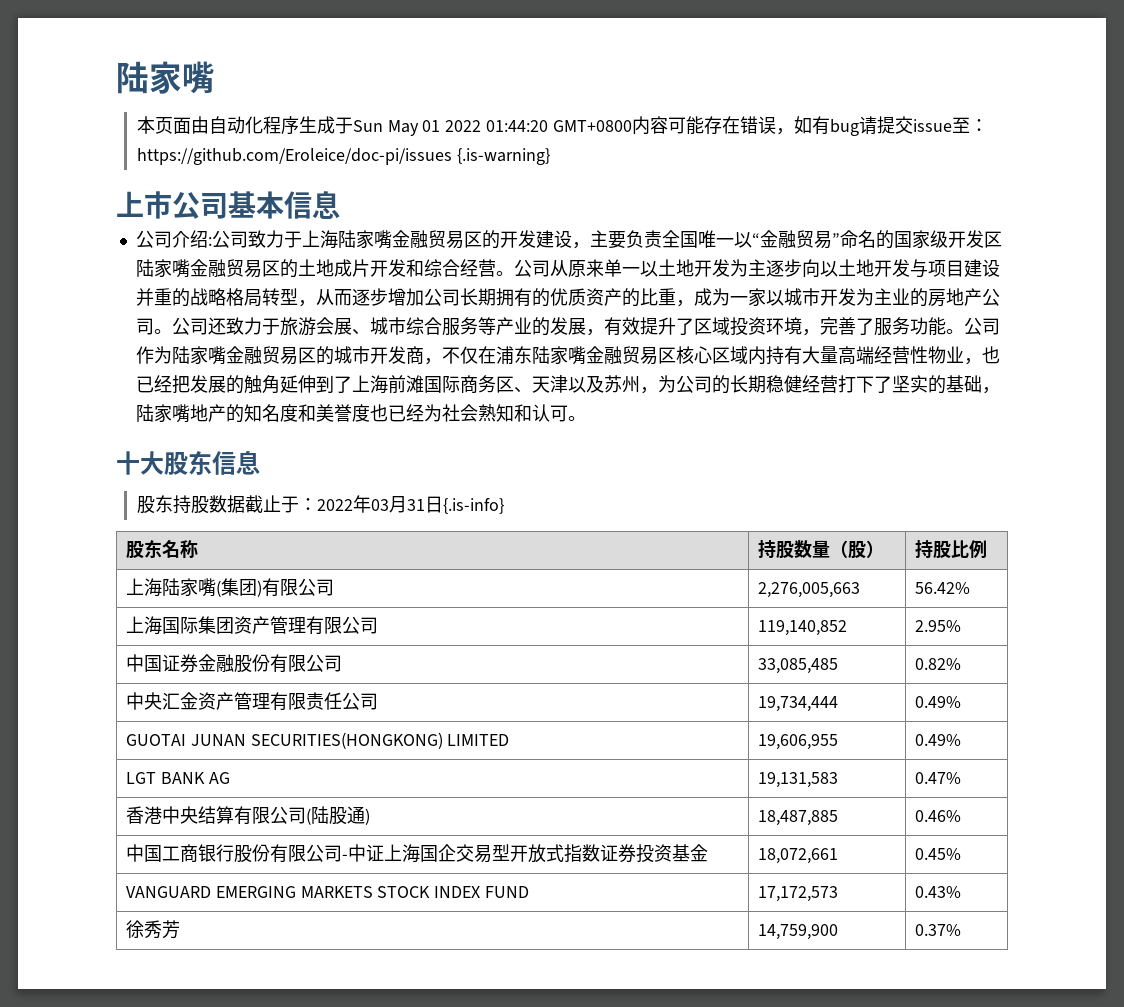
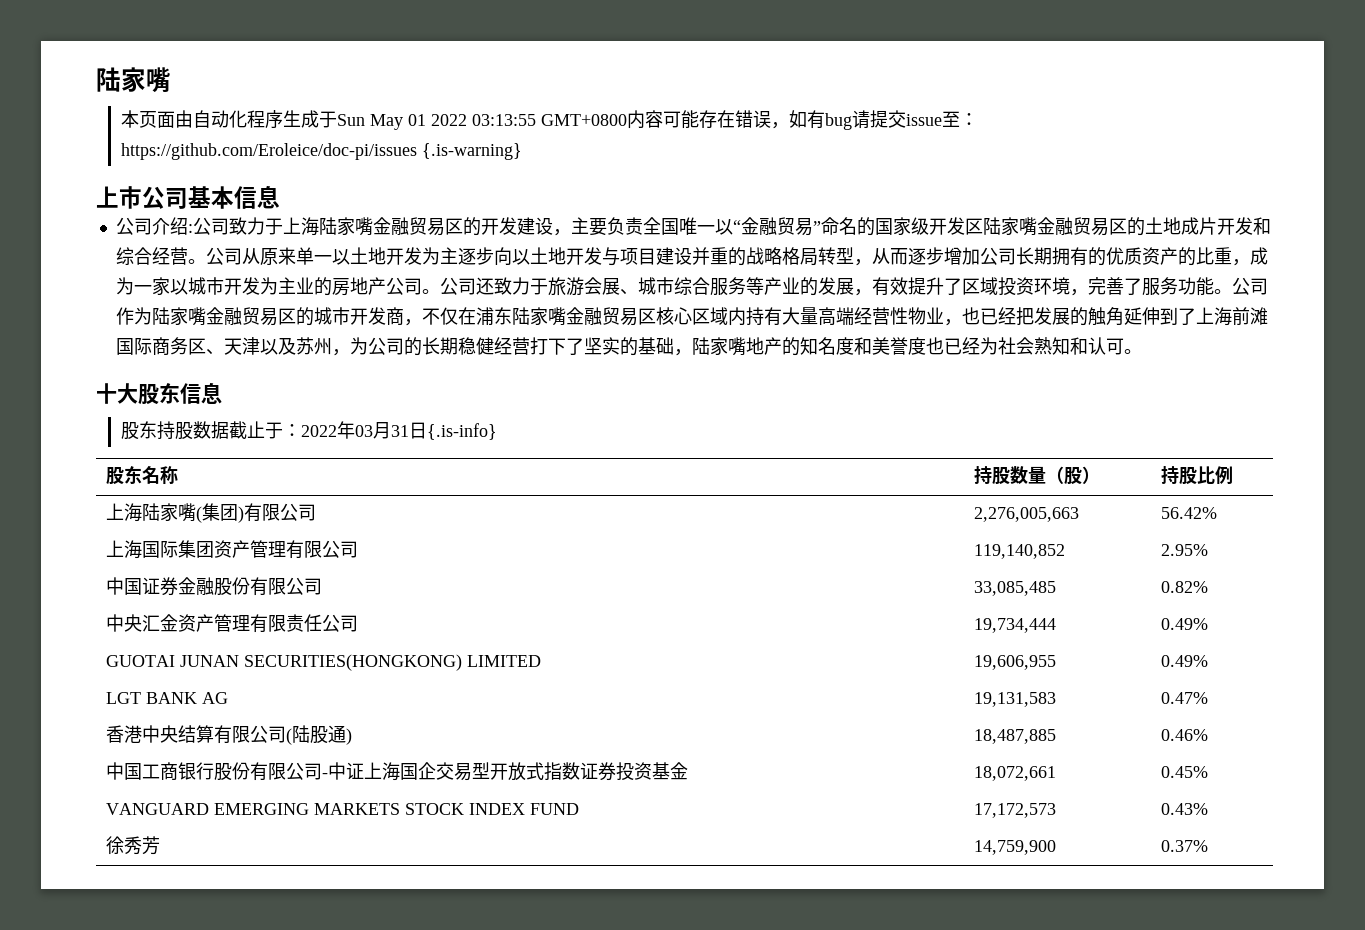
- 本页面由自动化程序生成于Sun May 01 2022 01:44:20 GMT+0800内容可能存在错误，如有bug请提交issue至：https://github.com/Eroleice/doc-pi/issues {.is-warning}
+ 本页面由自动化程序生成于Sun May 01 2022 03:13:55 GMT+0800内容可能存在错误，如有bug请提交issue至：https://github.com/Eroleice/doc-pi/issues {.is-warning}

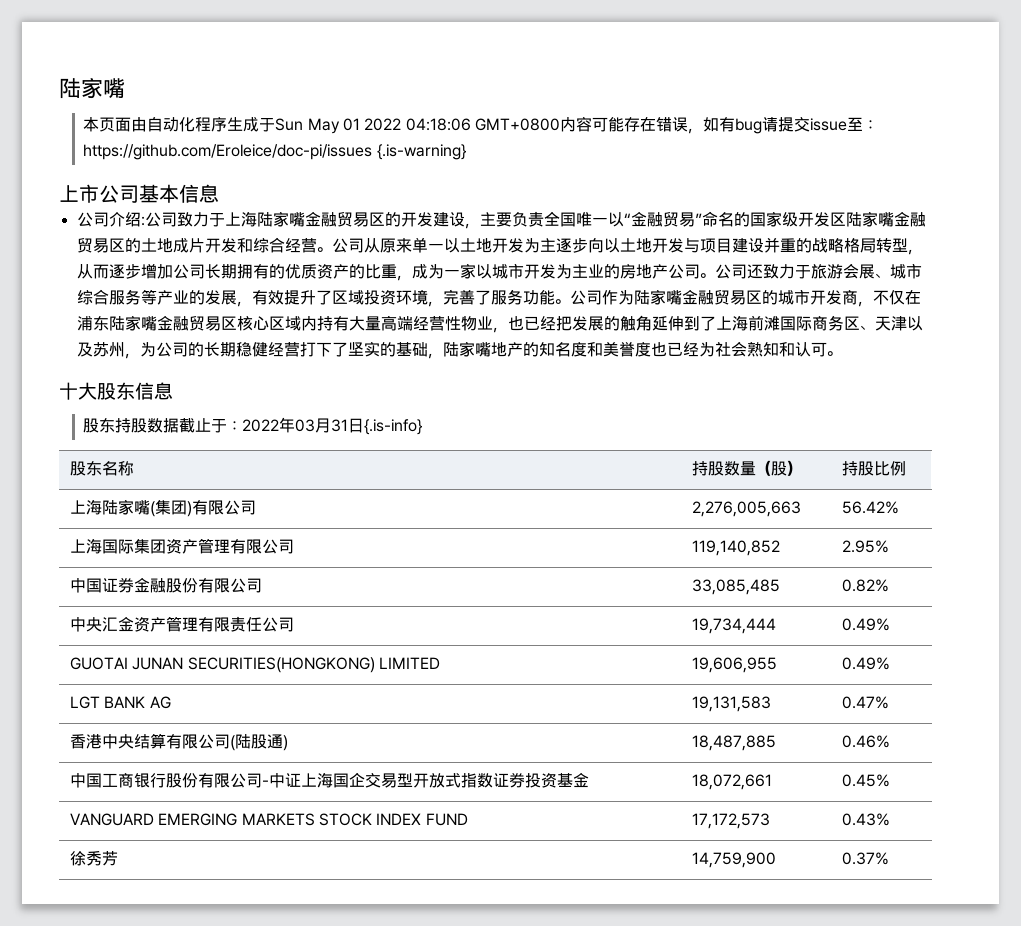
- 本页面由自动化程序生成于Sun May 01 2022 03:13:55 GMT+0800内容可能存在错误，如有bug请提交issue至：https://github.com/Eroleice/doc-pi/issues {.is-warning}
+ 本页面由自动化程序生成于Sun May 01 2022 04:18:06 GMT+0800内容可能存在错误，如有bug请提交issue至：https://github.com/Eroleice/doc-pi/issues {.is-warning}

